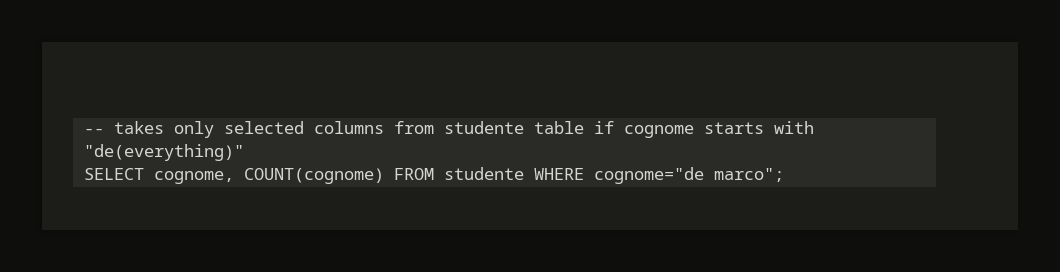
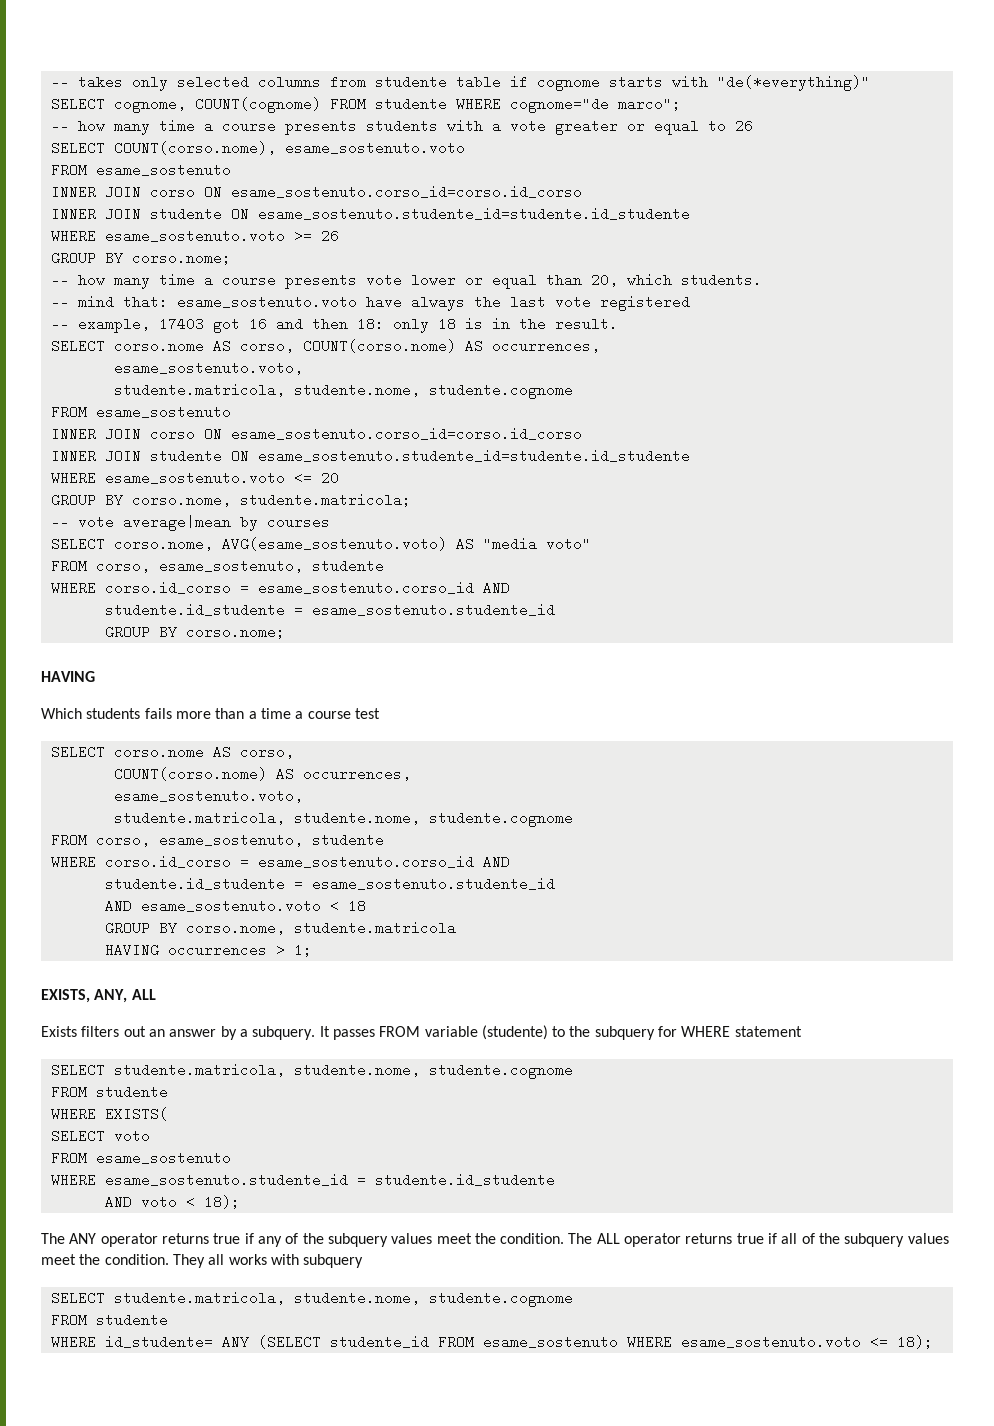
- -- takes only selected columns from studente table if cognome starts with "de(everything)"
+ -- takes only selected columns from studente table if cognome starts with "de(*everything)"
+ -- how many time a course presents students with a vote greater or equal to 26
+ SELECT COUNT(corso.nome), esame_sostenuto.voto
+ FROM esame_sostenuto
+ INNER JOIN corso ON esame_sostenuto.corso_id=corso.id_corso
+ INNER JOIN studente ON esame_sostenuto.studente_id=studente.id_studente
+ WHERE esame_sostenuto.voto >= 26
+ GROUP BY corso.nome;
+ -- how many time a course presents vote lower or equal than 20, which students.
+ -- mind that: esame_sostenuto.voto have always the last vote registered
+ -- example, 17403 got 16 and then 18: only 18 is in the result.
+ SELECT corso.nome AS corso, COUNT(corso.nome) AS occurrences,
+ esame_sostenuto.voto,
+ studente.matricola, studente.nome, studente.cognome
+ FROM esame_sostenuto
+ INNER JOIN corso ON esame_sostenuto.corso_id=corso.id_corso
+ INNER JOIN studente ON esame_sostenuto.studente_id=studente.id_studente
+ WHERE esame_sostenuto.voto <= 20
+ GROUP BY corso.nome, studente.matricola;
+ -- vote average|mean by courses
+ SELECT corso.nome, AVG(esame_sostenuto.voto) AS "media voto"
+ FROM corso, esame_sostenuto, studente
+ WHERE corso.id_corso = esame_sostenuto.corso_id AND
+ studente.id_studente = esame_sostenuto.studente_id
+ GROUP BY corso.nome;
+ HAVING
+ Which students fails more than a time a course test
+ SELECT corso.nome AS corso,
+ COUNT(corso.nome) AS occurrences,
+ esame_sostenuto.voto,
+ studente.matricola, studente.nome, studente.cognome
+ FROM corso, esame_sostenuto, studente
+ WHERE corso.id_corso = esame_sostenuto.corso_id AND
+ studente.id_studente = esame_sostenuto.studente_id
+ AND esame_sostenuto.voto < 18
+ GROUP BY corso.nome, studente.matricola
+ HAVING occurrences > 1;
+ EXISTS, ANY, ALL
+ Exists filters out an answer by a subquery. It passes FROM variable (studente) to the subquery for WHERE statement
+ SELECT studente.matricola, studente.nome, studente.cognome
+ FROM studente
+ WHERE EXISTS(
+ SELECT voto
+ FROM esame_sostenuto
+ WHERE esame_sostenuto.studente_id = studente.id_studente
+ AND voto < 18);
+ The ANY operator returns true if any of the subquery values meet the condition. The ALL operator returns true if all of the subquery values meet the condition. They all works with subquery
+ SELECT studente.matricola, studente.nome, studente.cognome
+ FROM studente
+ WHERE id_studente= ANY (SELECT studente_id FROM esame_sostenuto WHERE esame_sostenuto.voto <= 18);

